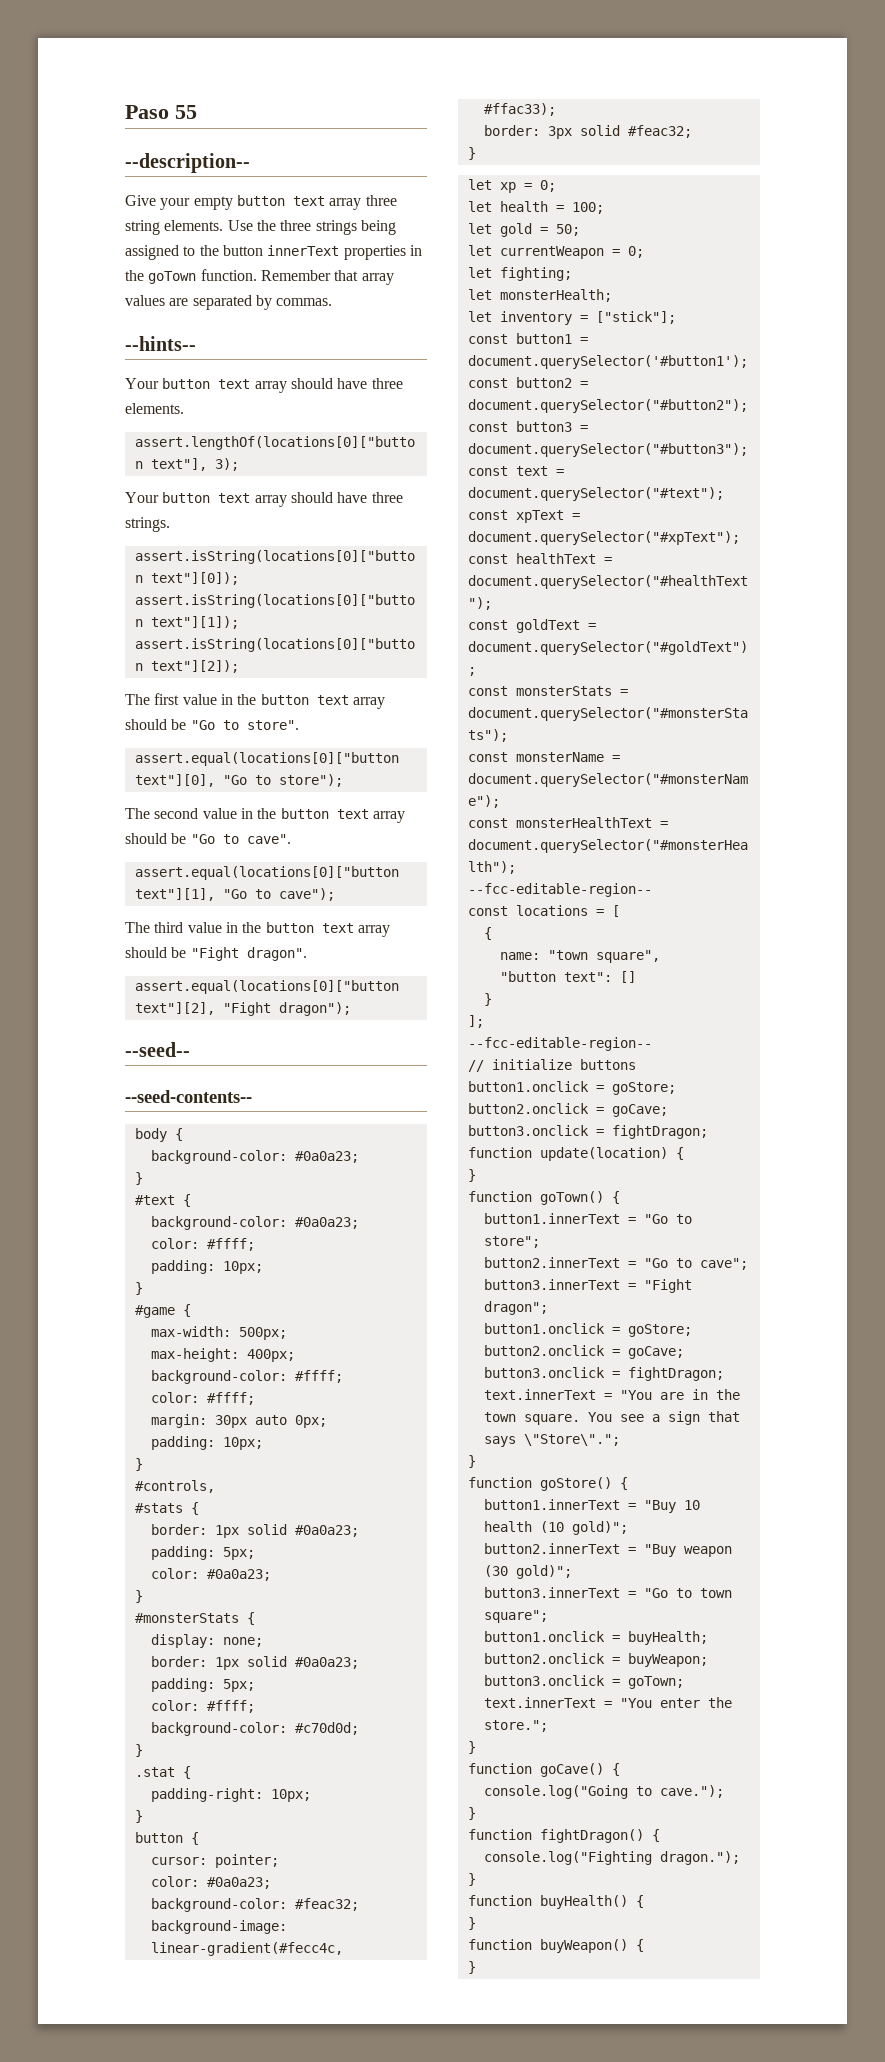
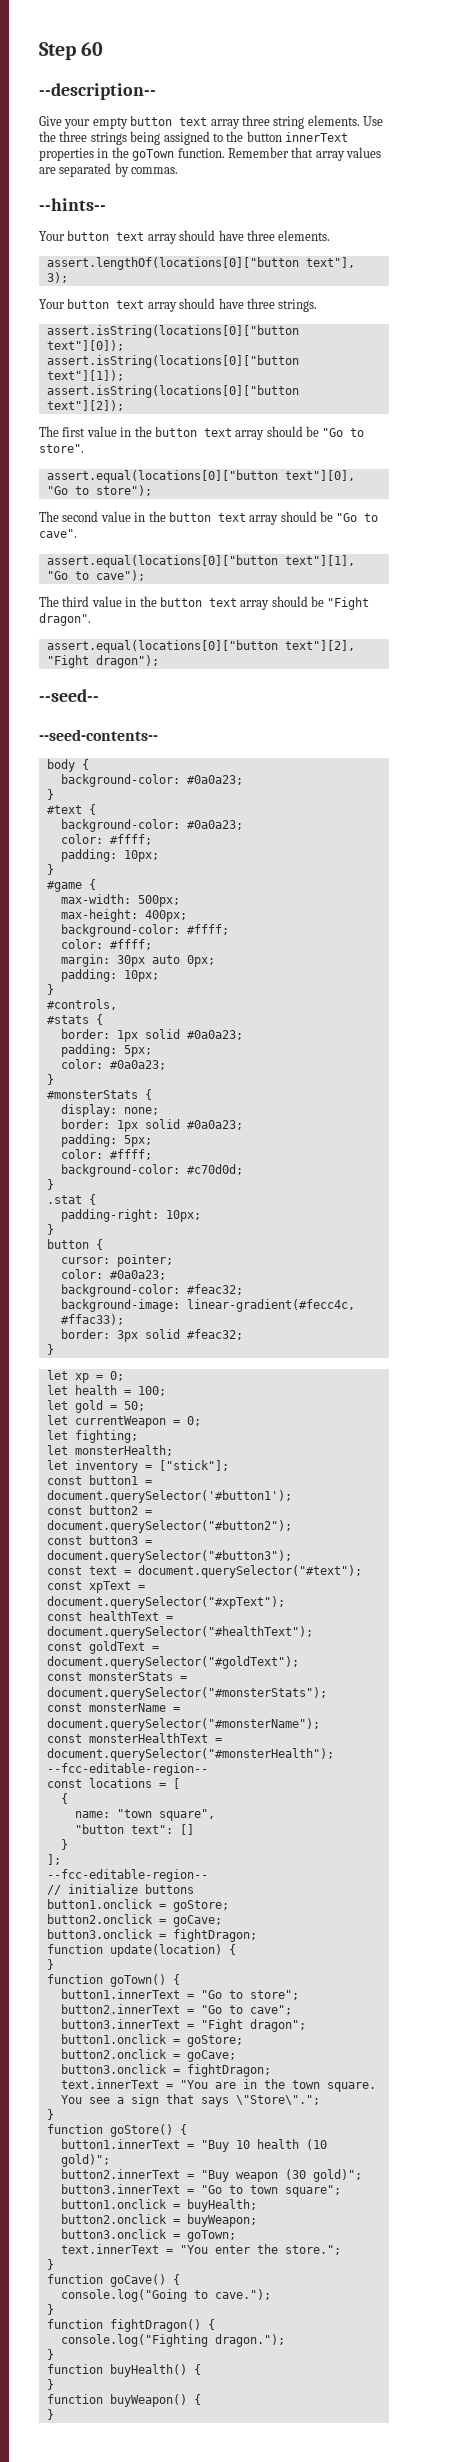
- Paso 55
+ Step 60

